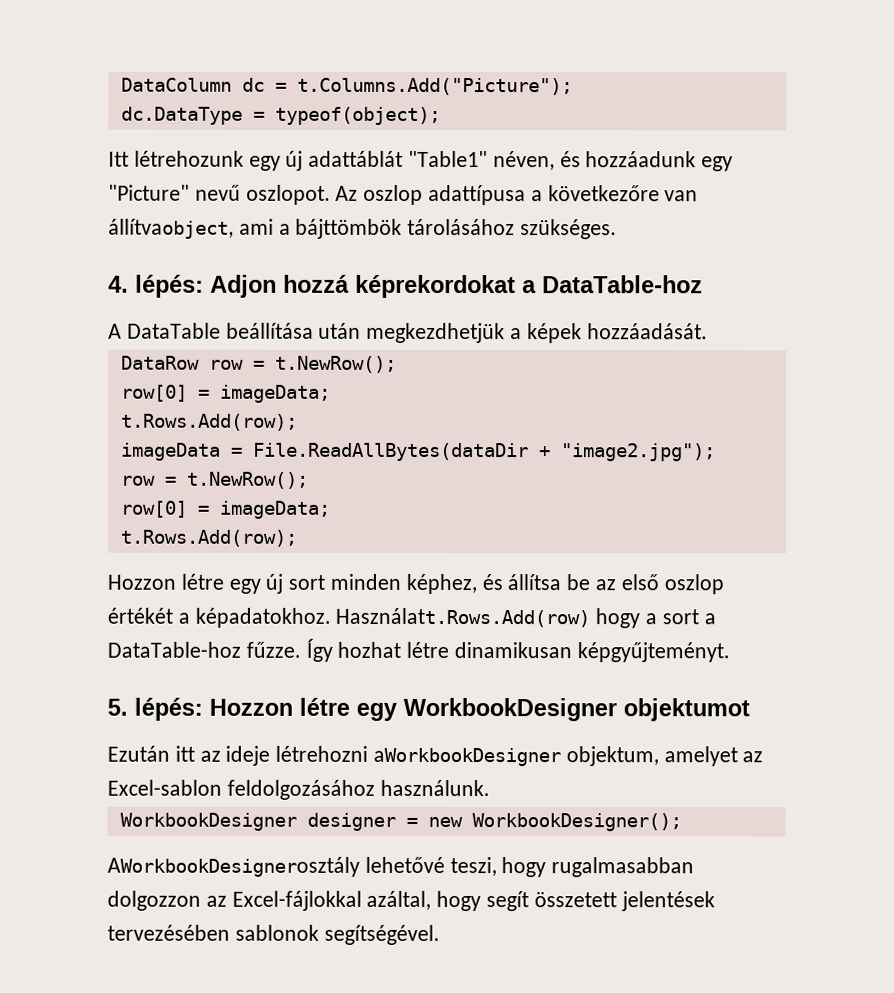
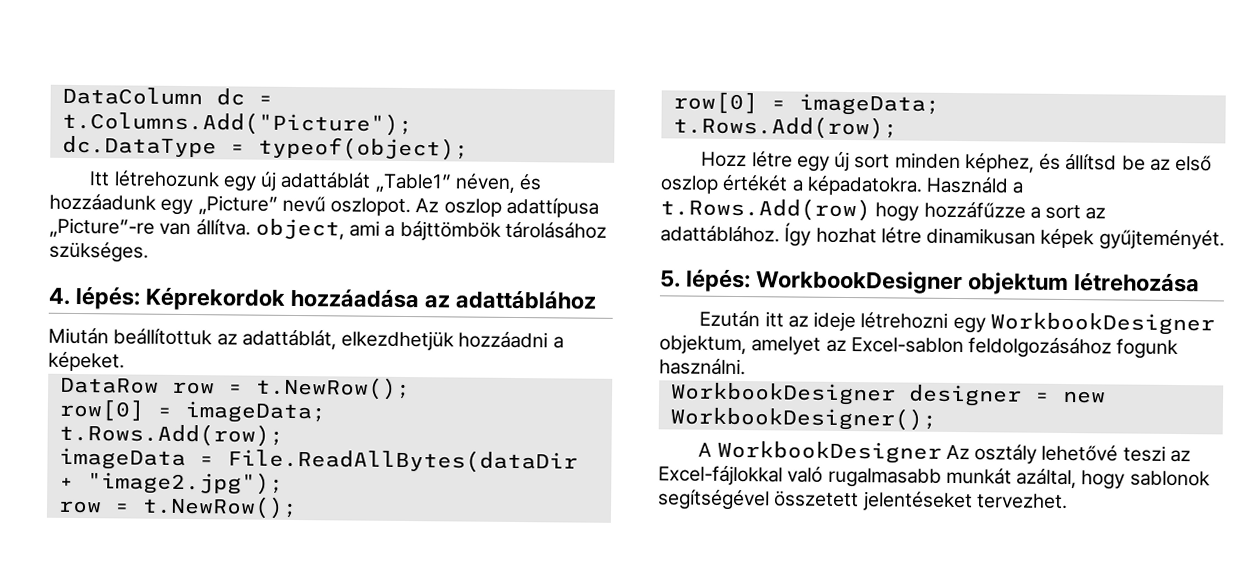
- Itt létrehozunk egy új adattáblát "Table1" néven, és hozzáadunk egy "Picture" nevű oszlopot.
+ Itt létrehozunk egy új adattáblát „Table1” néven, és hozzáadunk egy „Picture” nevű oszlopot.
- Az oszlop adattípusa a következőre van állítvaobject, ami a bájttömbök tárolásához szükséges.
+ Az oszlop adattípusa „Picture”-re van állítva. object, ami a bájttömbök tárolásához szükséges.
- 4. lépés: Adjon hozzá képrekordokat a DataTable-hoz
- A DataTable beállítása után megkezdhetjük a képek hozzáadását.
+ 4. lépés: Képrekordok hozzáadása az adattáblához
+ Miután beállítottuk az adattáblát, elkezdhetjük hozzáadni a képeket.
- Hozzon létre egy új sort minden képhez, és állítsa be az első oszlop értékét a képadatokhoz. Használatt.Rows.Add(row) hogy a sort a DataTable-hoz fűzze.
+ Hozz létre egy új sort minden képhez, és állítsd be az első oszlop értékét a képadatokra. Használd a t.Rows.Add(row) hogy hozzáfűzze a sort az adattáblához.
- Így hozhat létre dinamikusan képgyűjteményt.
+ Így hozhat létre dinamikusan képek gyűjteményét.
- 5. lépés: Hozzon létre egy WorkbookDesigner objektumot
+ 5. lépés: WorkbookDesigner objektum létrehozása
- Ezután itt az ideje létrehozni aWorkbookDesigner objektum, amelyet az Excel-sablon feldolgozásához használunk.
+ Ezután itt az ideje létrehozni egy WorkbookDesigner objektum, amelyet az Excel-sablon feldolgozásához fogunk használni.
- AWorkbookDesignerosztály lehetővé teszi, hogy rugalmasabban dolgozzon az Excel-fájlokkal azáltal, hogy segít összetett jelentések tervezésében sablonok segítségével.
+ A WorkbookDesigner Az osztály lehetővé teszi az Excel-fájlokkal való rugalmasabb munkát azáltal, hogy sablonok segítségével összetett jelentéseket tervezhet.

